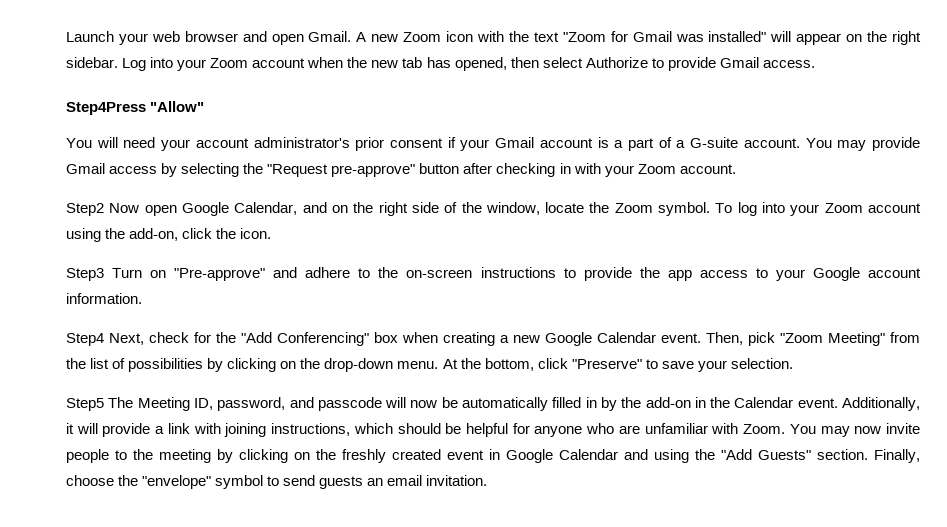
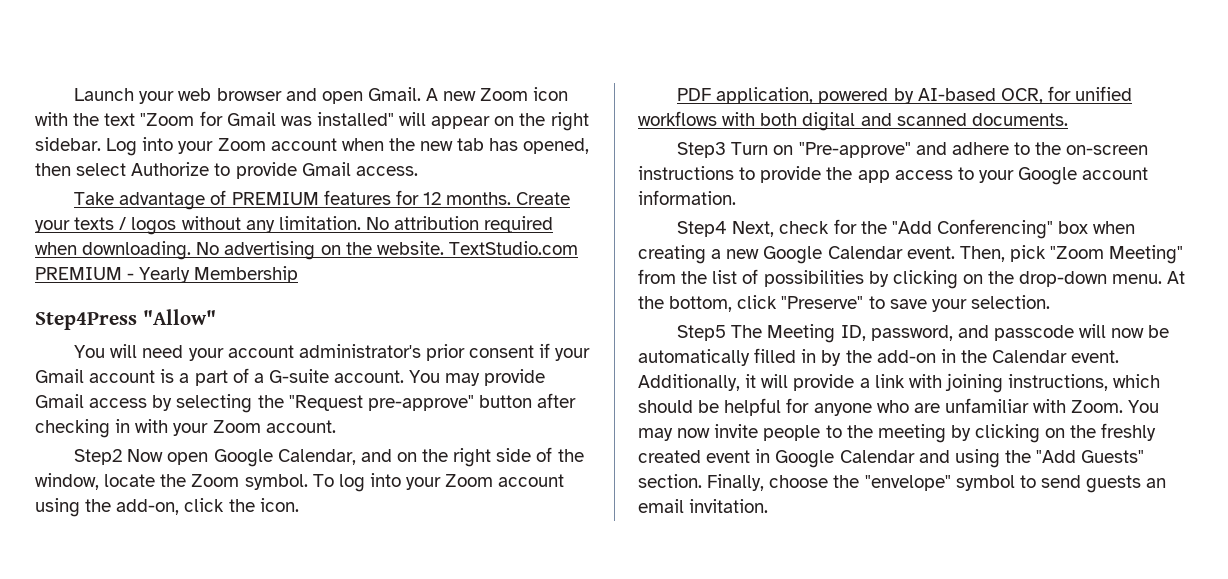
+ Take advantage of PREMIUM features for 12 months. Create your texts / logos without any limitation. No attribution required when downloading. No advertising on the website. TextStudio.com PREMIUM - Yearly Membership
+ PDF application, powered by AI-based OCR, for unified workflows with both digital and scanned documents.

